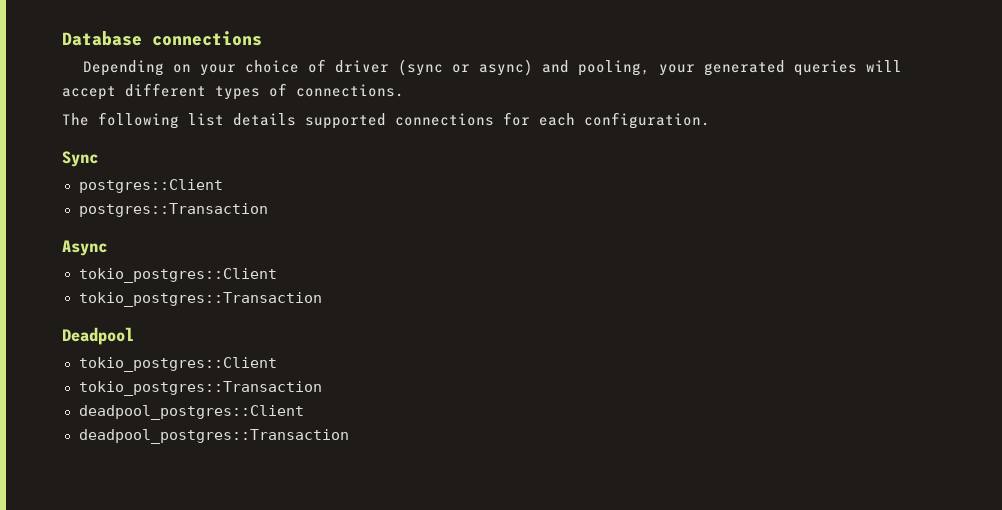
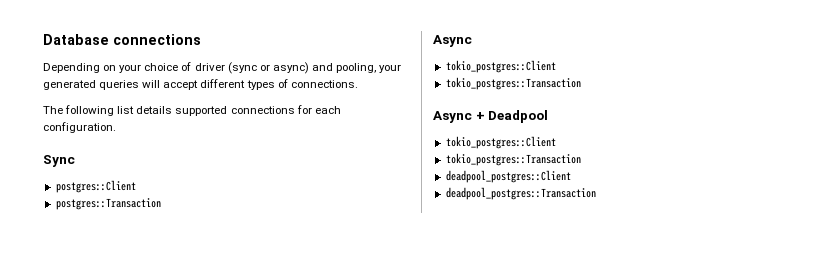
- Deadpool
+ Async + Deadpool

